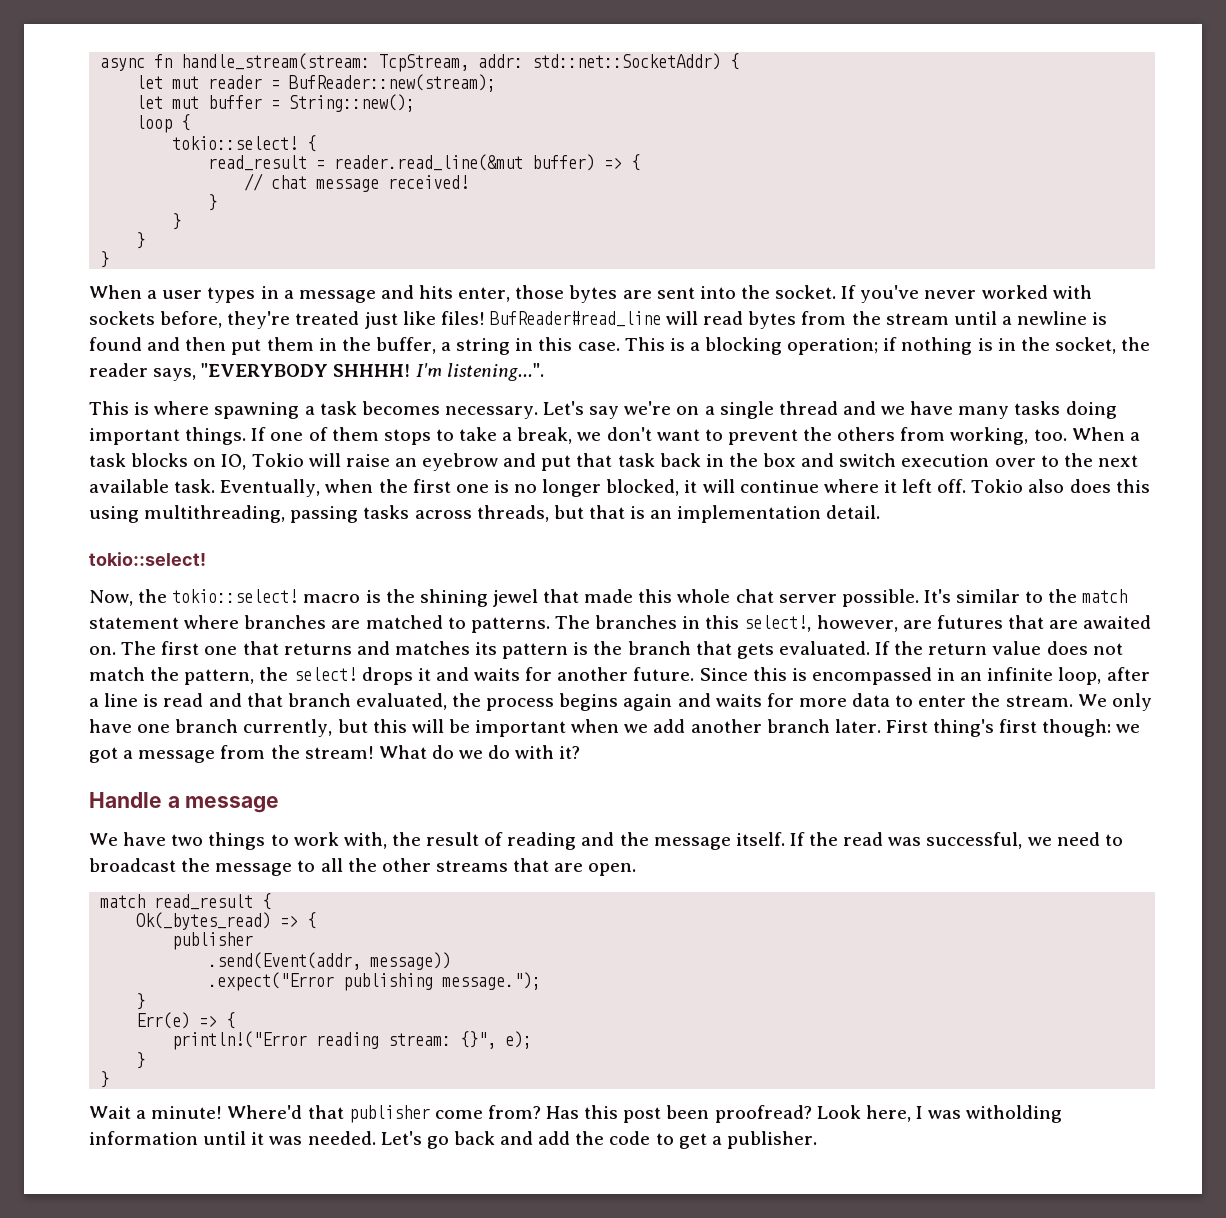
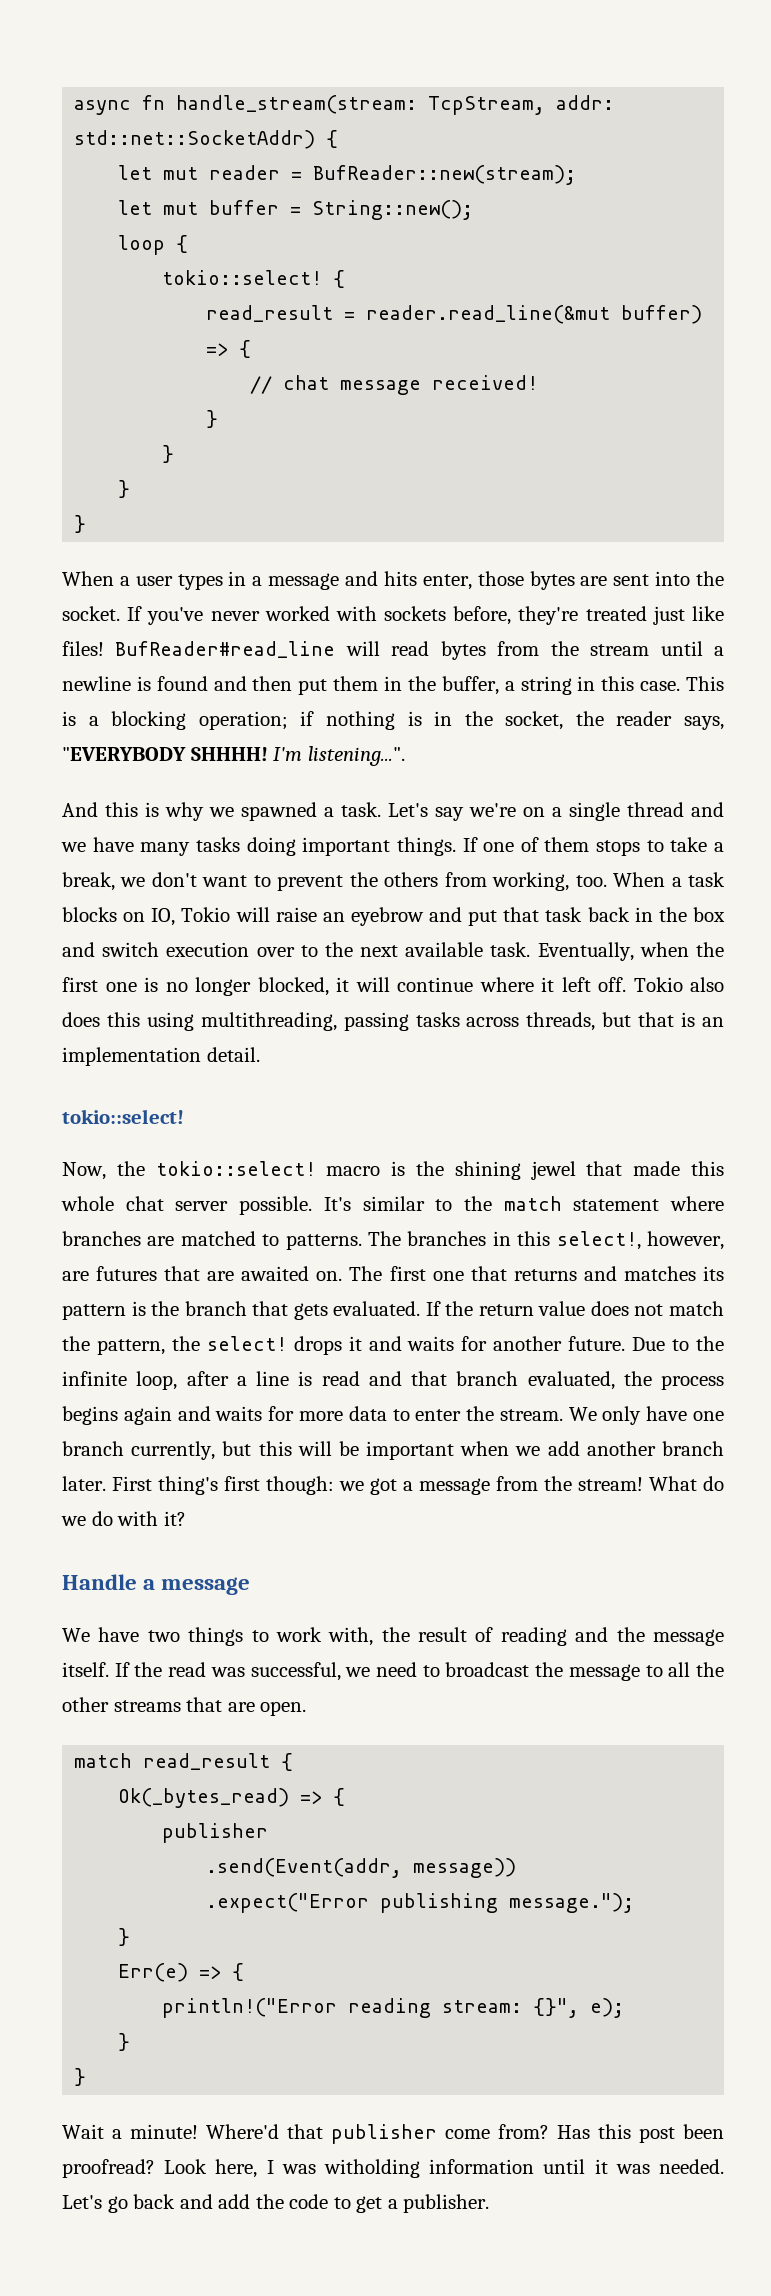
- This is where spawning a task becomes necessary.
+ And this is why we spawned a task.
- Since this is encompassed in an infinite loop, after a line is read and that branch evaluated, the process begins again and waits for more data to enter the stream.
+ Due to the infinite loop, after a line is read and that branch evaluated, the process begins again and waits for more data to enter the stream.

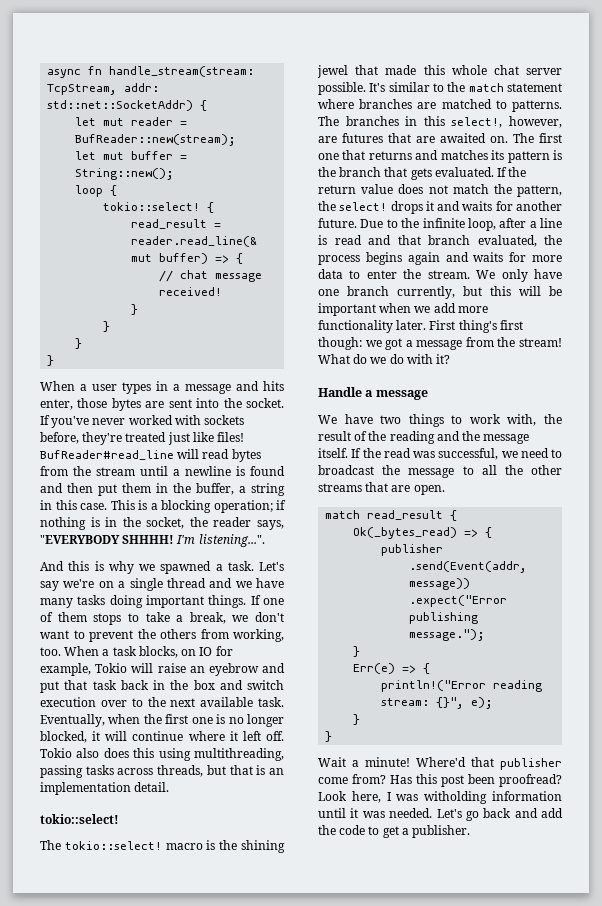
- When a task blocks on IO, Tokio will raise an eyebrow and put that task back in the box and switch execution over to the next available task.
+ When a task blocks, on IO for example, Tokio will raise an eyebrow and put that task back in the box and switch execution over to the next available task.
- Now, the tokio::select! macro is the shining jewel that made this whole chat server possible.
+ The tokio::select! macro is the shining jewel that made this whole chat server possible.
- We only have one branch currently, but this will be important when we add another branch later.
+ We only have one branch currently, but this will be important when we add more functionality later.
- We have two things to work with, the result of reading and the message itself.
+ We have two things to work with, the result of the reading and the message itself.

